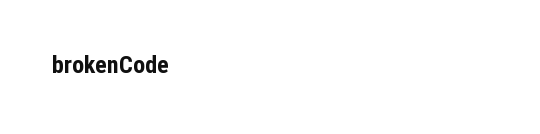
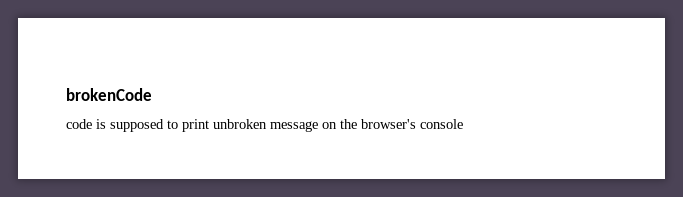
+ code is supposed to print unbroken message on the browser's console

